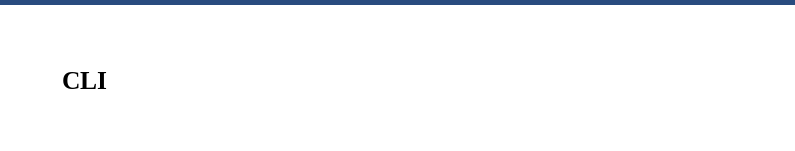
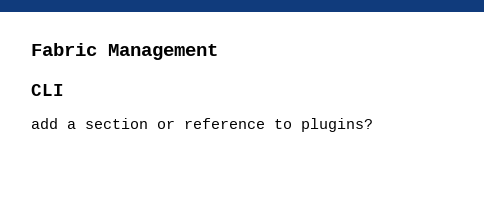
+ Fabric Management
+ add a section or reference to plugins?

